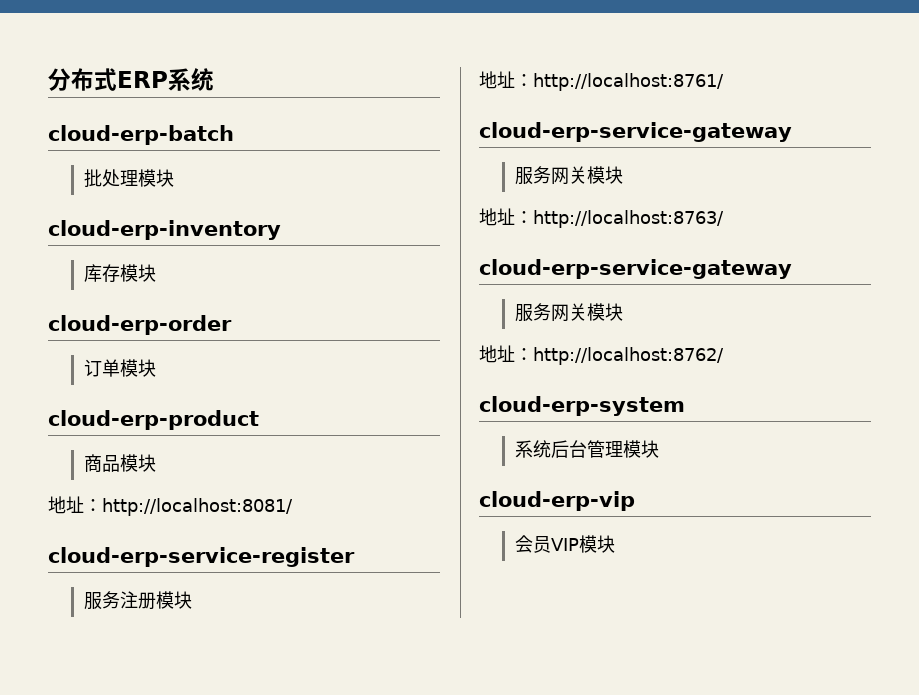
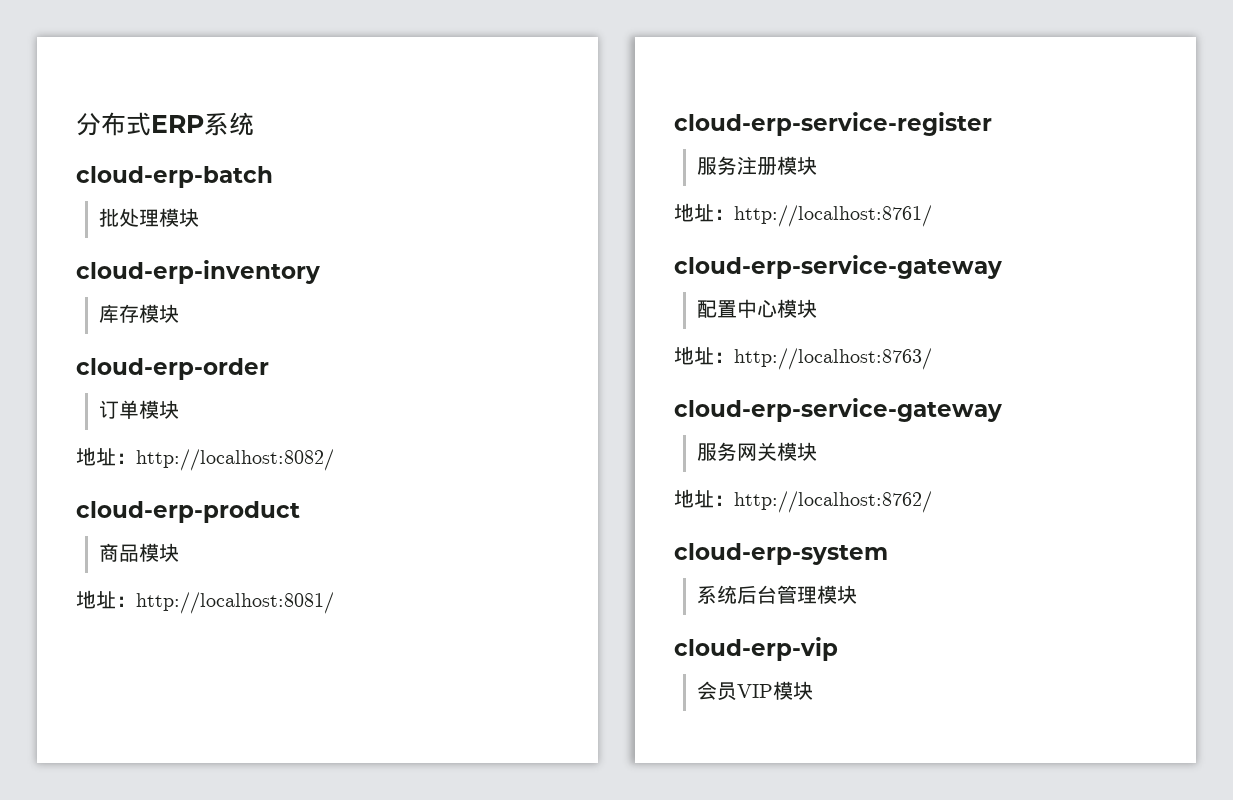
+ 地址：http://localhost:8082/
  地址：http://localhost:8761/
  cloud-erp-service-gateway
- 服务网关模块
+ 配置中心模块

